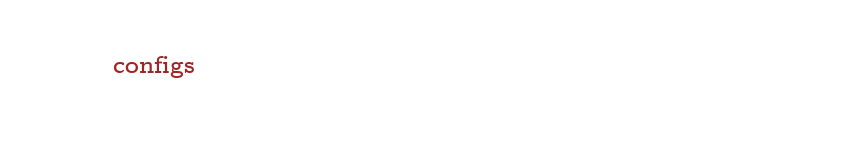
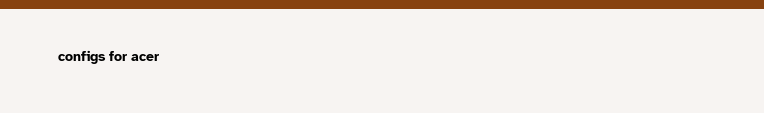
- configs
+ configs for acer

